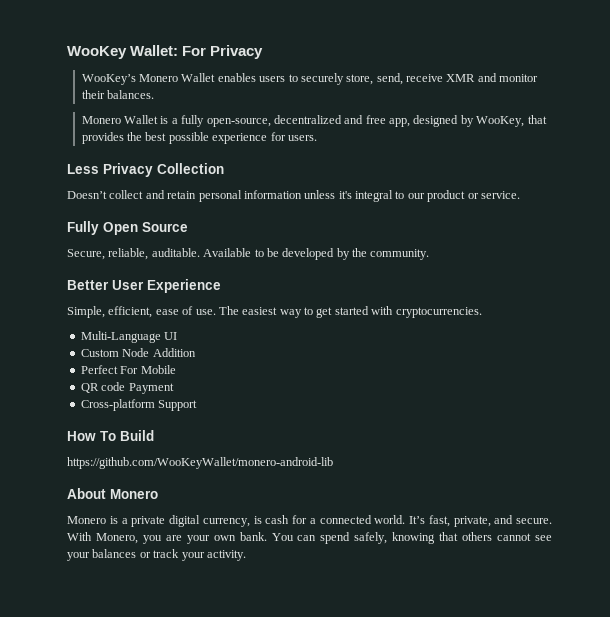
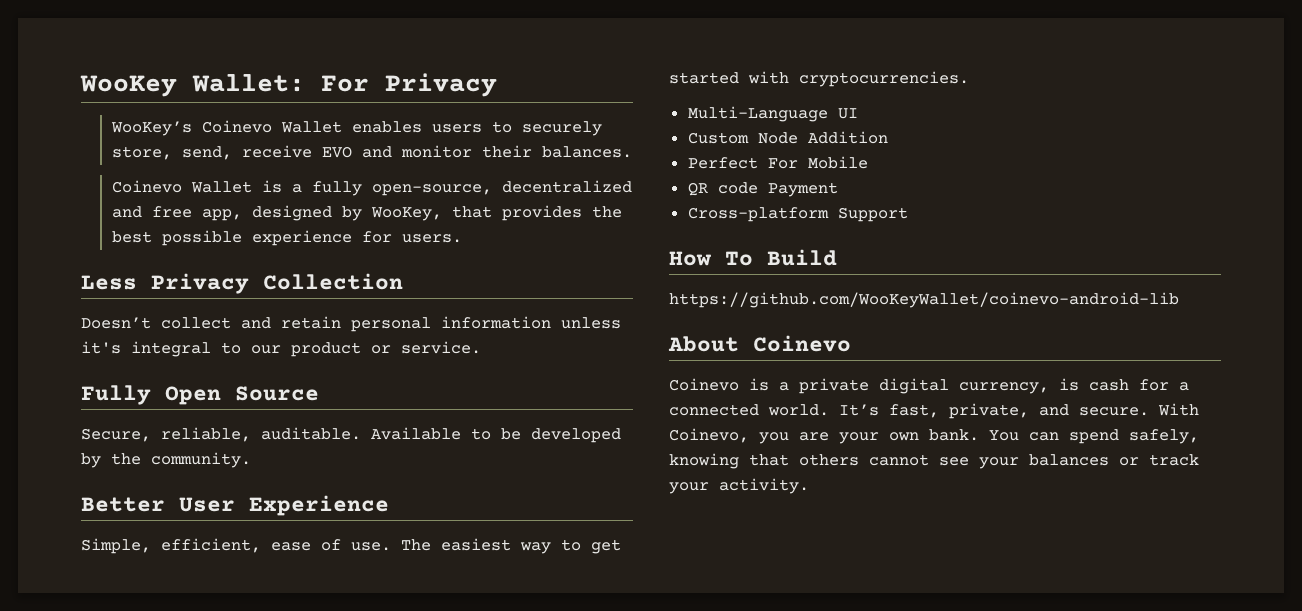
- WooKey’s Monero Wallet enables users to securely store, send, receive XMR and monitor their balances.
+ WooKey’s Coinevo Wallet enables users to securely store, send, receive EVO and monitor their balances.
- Monero Wallet is a fully open-source, decentralized and free app, designed by WooKey, that provides the best possible experience for users.
+ Coinevo Wallet is a fully open-source, decentralized and free app, designed by WooKey, that provides the best possible experience for users.
- https://github.com/WooKeyWallet/monero-android-lib
+ https://github.com/WooKeyWallet/coinevo-android-lib
- About Monero
- Monero is a private digital currency, is cash for a connected world.
+ About Coinevo
+ Coinevo is a private digital currency, is cash for a connected world.
- With Monero, you are your own bank.
+ With Coinevo, you are your own bank.

